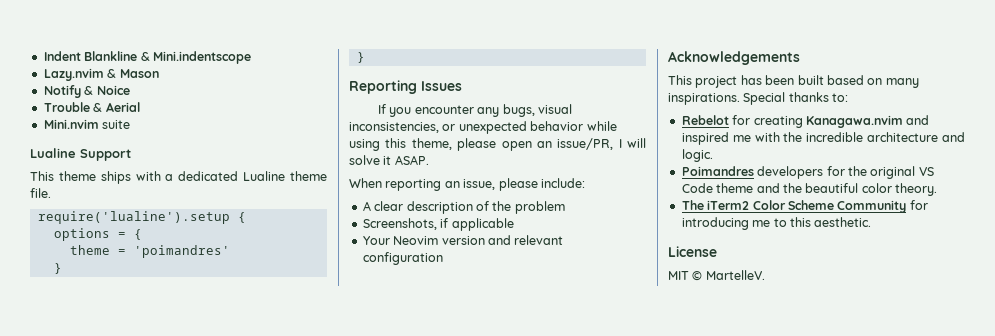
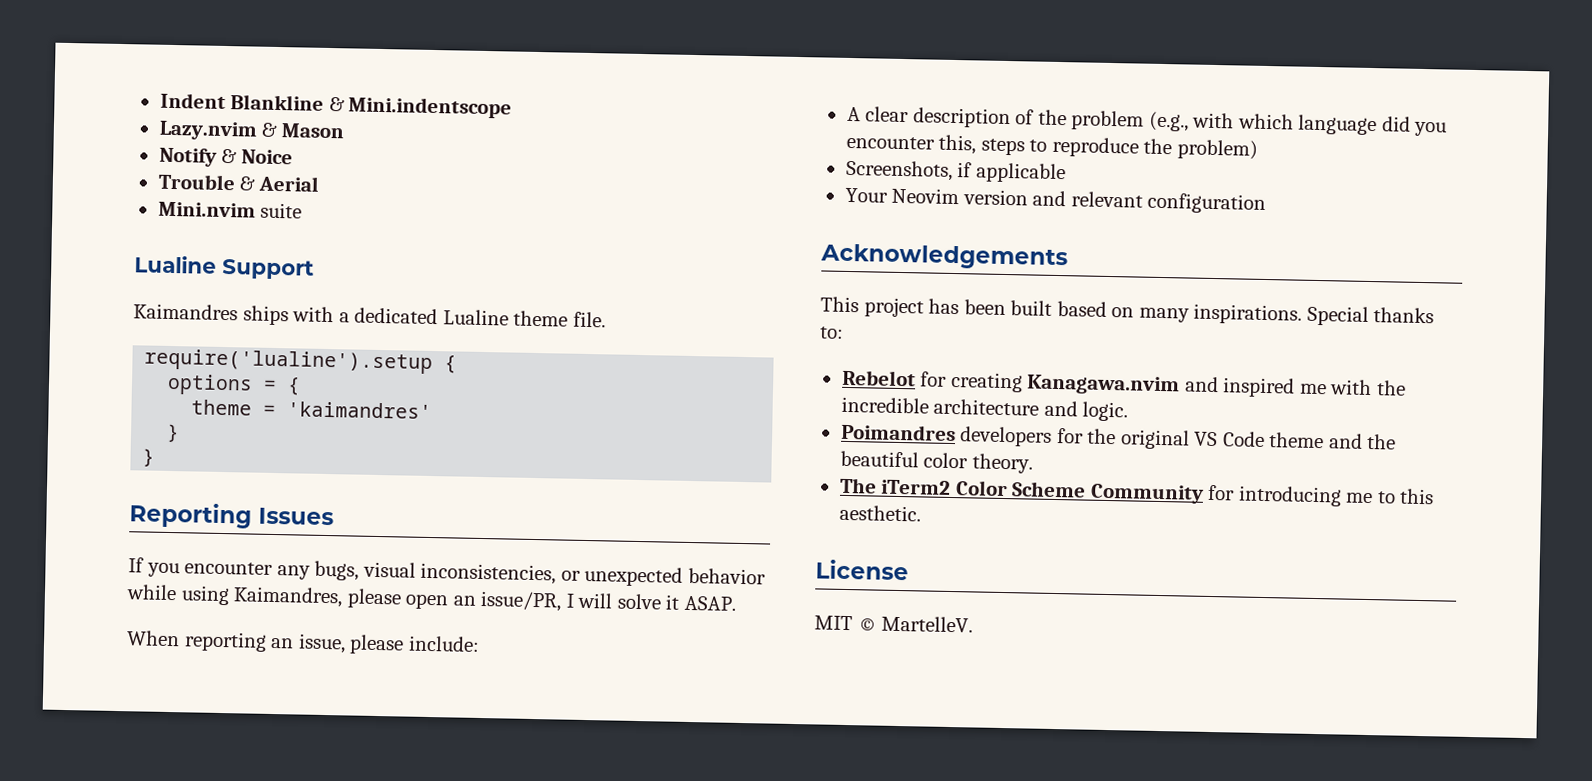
- This theme ships with a dedicated Lualine theme file.
+ Kaimandres ships with a dedicated Lualine theme file.
- theme = 'poimandres'
+ theme = 'kaimandres'
- If you encounter any bugs, visual inconsistencies, or unexpected behavior while using this theme, please open an issue/PR, I will solve it ASAP.
+ If you encounter any bugs, visual inconsistencies, or unexpected behavior while using Kaimandres, please open an issue/PR, I will solve it ASAP.
- A clear description of the problem
+ A clear description of the problem (e.g., with which language did you encounter this, steps to reproduce the problem)

